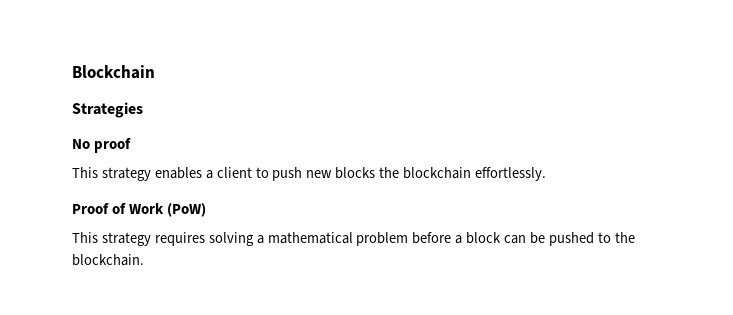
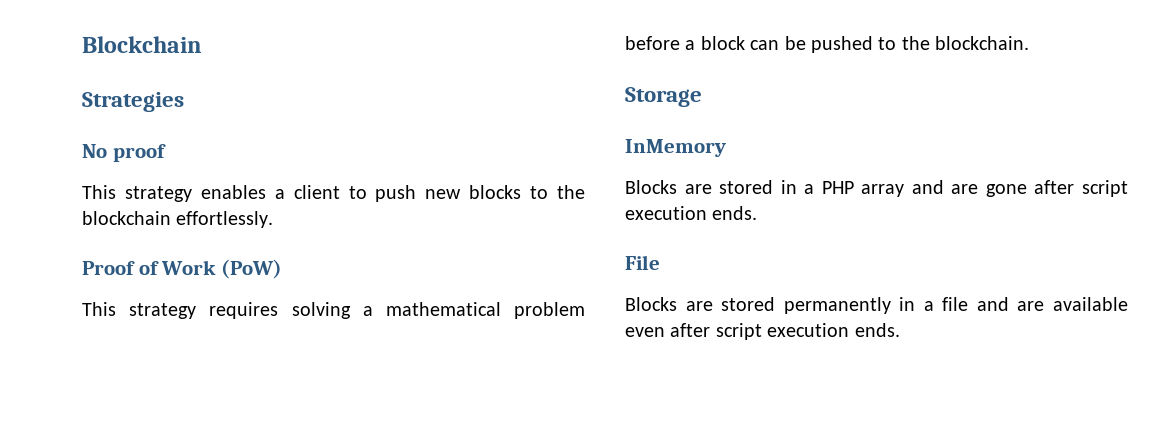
- This strategy enables a client to push new blocks the blockchain effortlessly.
+ This strategy enables a client to push new blocks to the blockchain effortlessly.
+ Storage
+ InMemory
+ Blocks are stored in a PHP array and are gone after script execution ends.
+ File
+ Blocks are stored permanently in a file and are available even after script execution ends.

